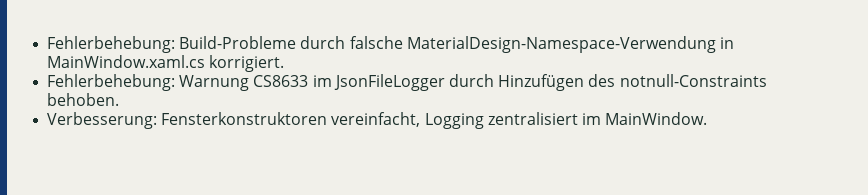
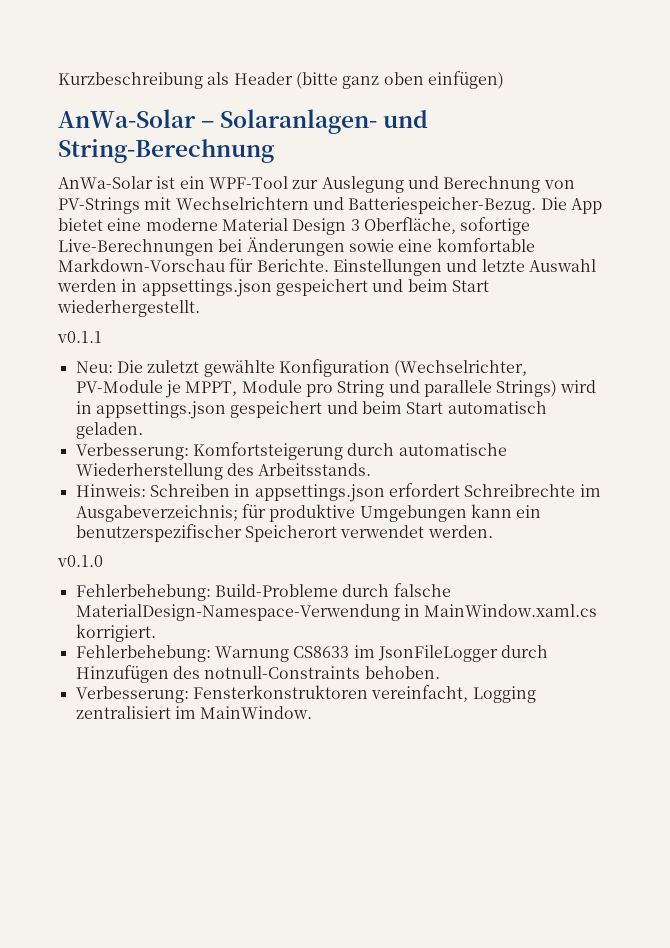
+ Kurzbeschreibung als Header (bitte ganz oben einfügen)
+ AnWa-Solar – Solaranlagen- und String-Berechnung
+ AnWa-Solar ist ein WPF-Tool zur Auslegung und Berechnung von PV-Strings mit Wechselrichtern und Batteriespeicher-Bezug. Die App bietet eine moderne Material Design 3 Oberfläche, sofortige Live-Berechnungen bei Änderungen sowie eine komfortable Markdown-Vorschau für Berichte. Einstellungen und letzte Auswahl werden in appsettings.json gespeichert und beim Start wiederhergestellt.
+ v0.1.1
+ Neu: Die zuletzt gewählte Konfiguration (Wechselrichter, PV-Module je MPPT, Module pro String und parallele Strings) wird in appsettings.json gespeichert und beim Start automatisch geladen.
+ Verbesserung: Komfortsteigerung durch automatische Wiederherstellung des Arbeitsstands.
+ Hinweis: Schreiben in appsettings.json erfordert Schreibrechte im Ausgabeverzeichnis; für produktive Umgebungen kann ein benutzerspezifischer Speicherort verwendet werden.
+ v0.1.0

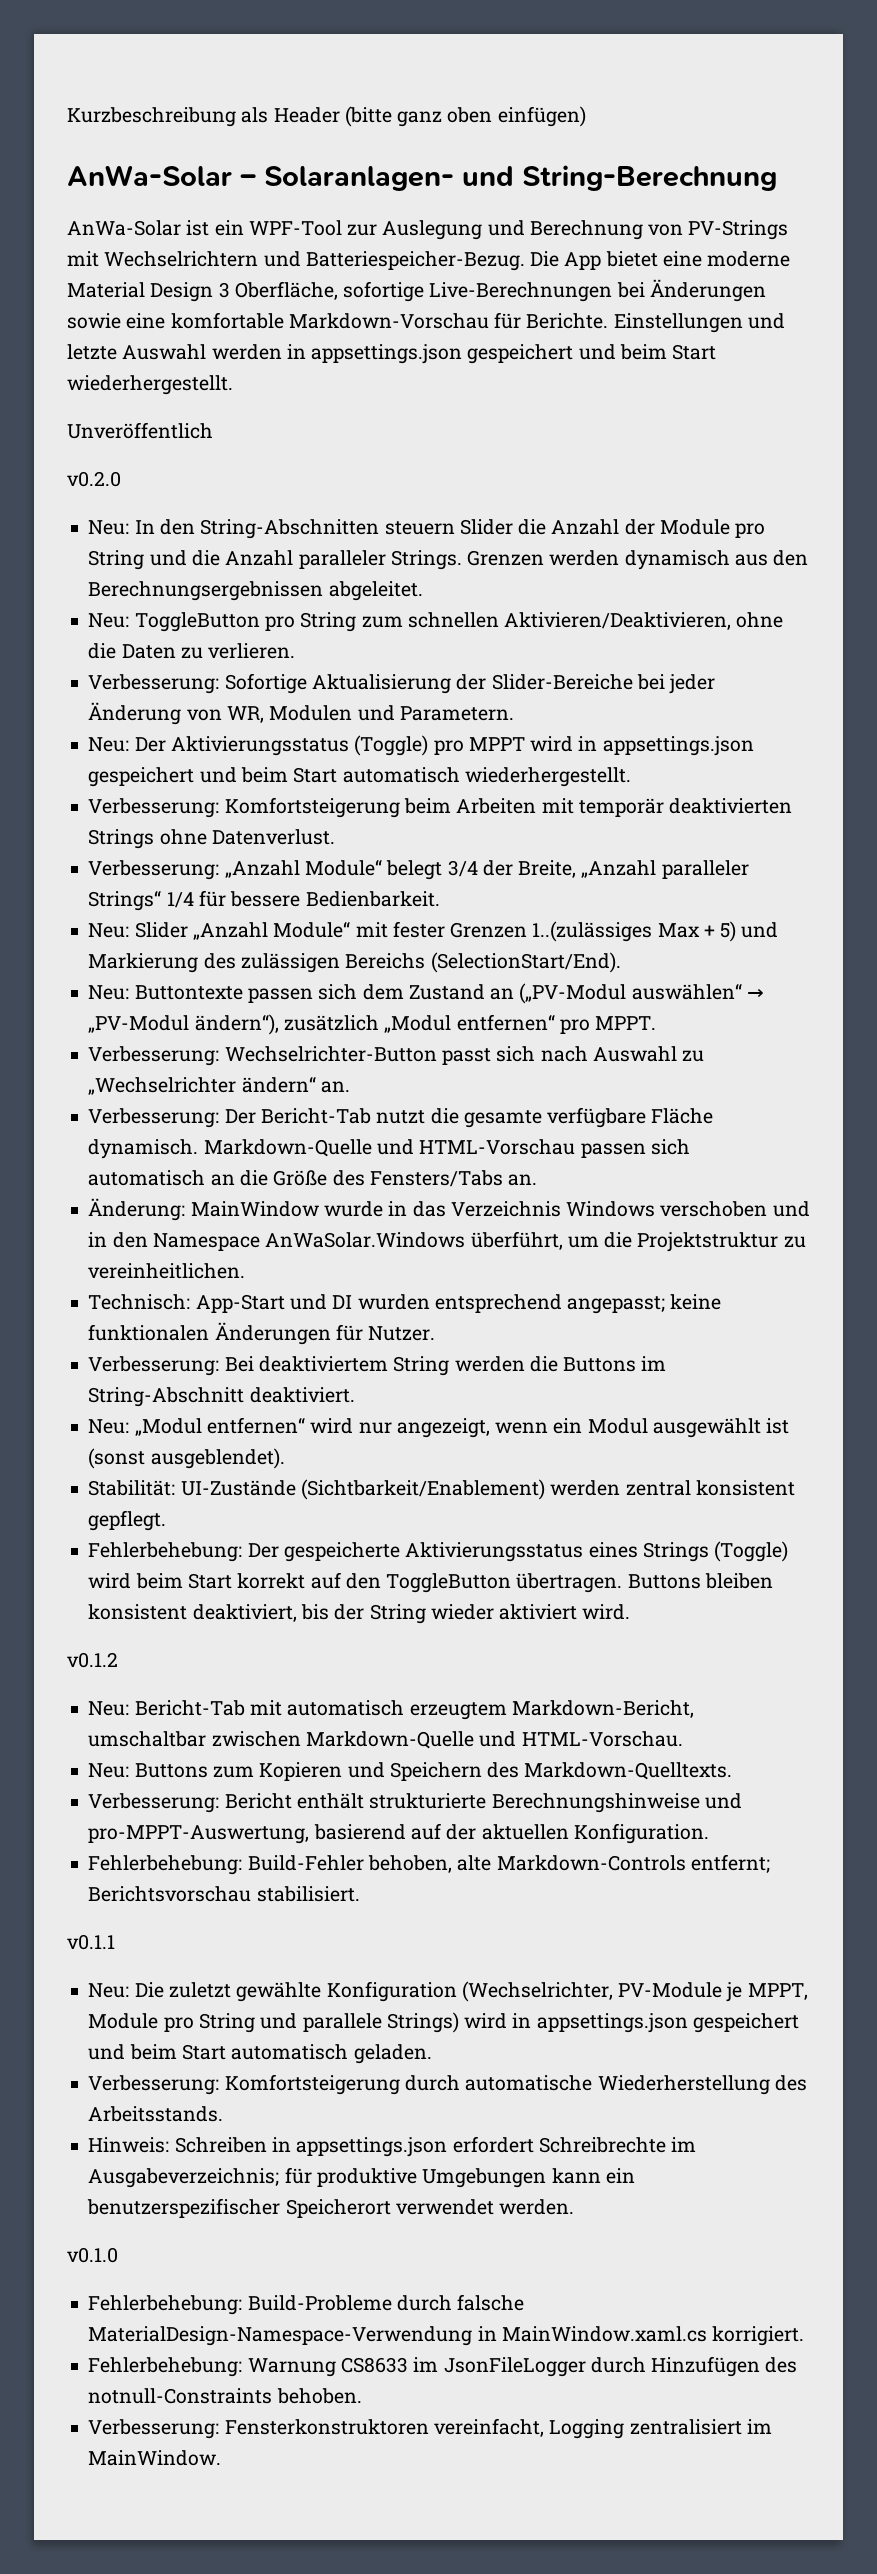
+ Unveröffentlich
+ v0.2.0
+ Neu: In den String-Abschnitten steuern Slider die Anzahl der Module pro String und die Anzahl paralleler Strings. Grenzen werden dynamisch aus den Berechnungsergebnissen abgeleitet.
+ Neu: ToggleButton pro String zum schnellen Aktivieren/Deaktivieren, ohne die Daten zu verlieren.
+ Verbesserung: Sofortige Aktualisierung der Slider-Bereiche bei jeder Änderung von WR, Modulen und Parametern.
+ Neu: Der Aktivierungsstatus (Toggle) pro MPPT wird in appsettings.json gespeichert und beim Start automatisch wiederhergestellt.
+ Verbesserung: Komfortsteigerung beim Arbeiten mit temporär deaktivierten Strings ohne Datenverlust.
+ Verbesserung: „Anzahl Module“ belegt 3/4 der Breite, „Anzahl paralleler Strings“ 1/4 für bessere Bedienbarkeit.
+ Neu: Slider „Anzahl Module“ mit fester Grenzen 1..(zulässiges Max + 5) und Markierung des zulässigen Bereichs (SelectionStart/End).
+ Neu: Buttontexte passen sich dem Zustand an („PV-Modul auswählen“ → „PV-Modul ändern“), zusätzlich „Modul entfernen“ pro MPPT.
+ Verbesserung: Wechselrichter-Button passt sich nach Auswahl zu „Wechselrichter ändern“ an.
+ Verbesserung: Der Bericht-Tab nutzt die gesamte verfügbare Fläche dynamisch. Markdown-Quelle und HTML-Vorschau passen sich automatisch an die Größe des Fensters/Tabs an.
+ Änderung: MainWindow wurde in das Verzeichnis Windows verschoben und in den Namespace AnWaSolar.Windows überführt, um die Projektstruktur zu vereinheitlichen.
+ Technisch: App-Start und DI wurden entsprechend angepasst; keine funktionalen Änderungen für Nutzer.
+ Verbesserung: Bei deaktiviertem String werden die Buttons im String-Abschnitt deaktiviert.
+ Neu: „Modul entfernen“ wird nur angezeigt, wenn ein Modul ausgewählt ist (sonst ausgeblendet).
+ Stabilität: UI-Zustände (Sichtbarkeit/Enablement) werden zentral konsistent gepflegt.
+ Fehlerbehebung: Der gespeicherte Aktivierungsstatus eines Strings (Toggle) wird beim Start korrekt auf den ToggleButton übertragen. Buttons bleiben konsistent deaktiviert, bis der String wieder aktiviert wird.
+ v0.1.2
+ Neu: Bericht-Tab mit automatisch erzeugtem Markdown-Bericht, umschaltbar zwischen Markdown-Quelle und HTML-Vorschau.
+ Neu: Buttons zum Kopieren und Speichern des Markdown-Quelltexts.
+ Verbesserung: Bericht enthält strukturierte Berechnungshinweise und pro-MPPT-Auswertung, basierend auf der aktuellen Konfiguration.
+ Fehlerbehebung: Build-Fehler behoben, alte Markdown-Controls entfernt; Berichtsvorschau stabilisiert.

